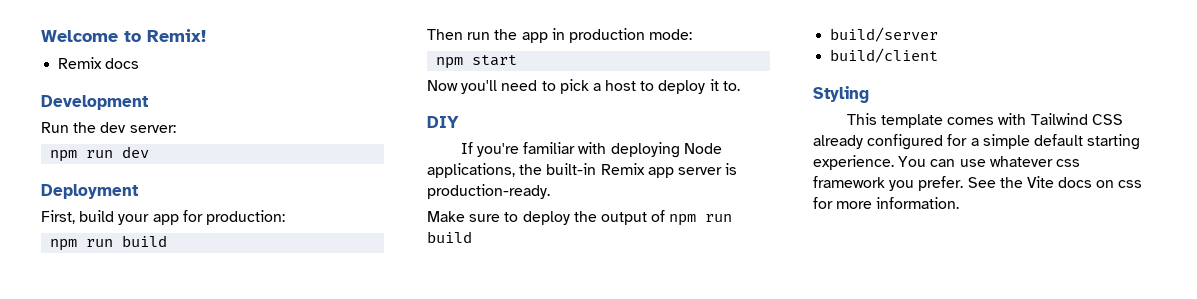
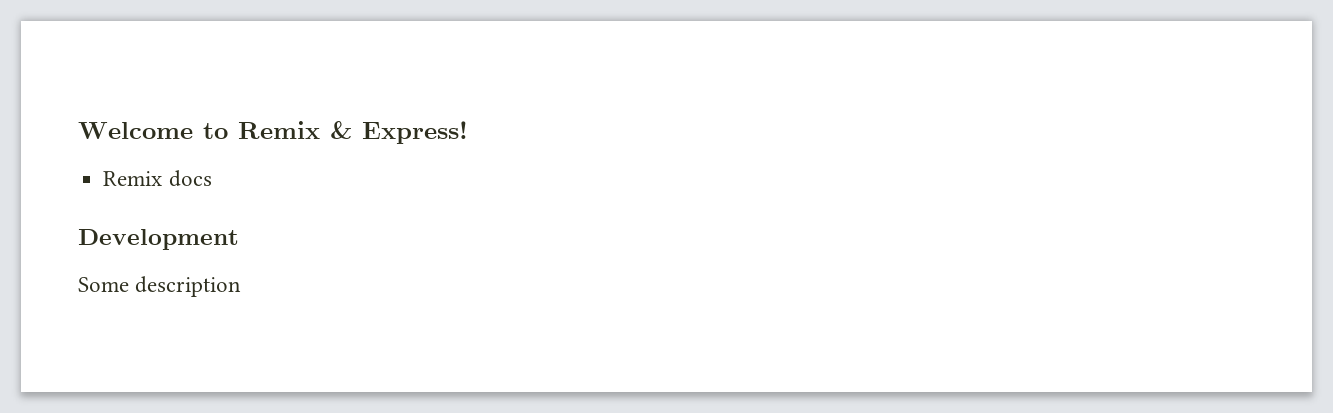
- Welcome to Remix!
+ Welcome to Remix & Express!
- Run the dev server:
- npm run dev
- Deployment
- First, build your app for production:
- npm run build
- Then run the app in production mode:
- npm start
- Now you'll need to pick a host to deploy it to.
- DIY
- If you're familiar with deploying Node applications, the built-in Remix app server is production-ready.
- Make sure to deploy the output of npm run build
- build/server
- build/client
- Styling
- This template comes with Tailwind CSS already configured for a simple default starting experience. You can use whatever css framework you prefer. See the Vite docs on css for more information.
+ Some description

